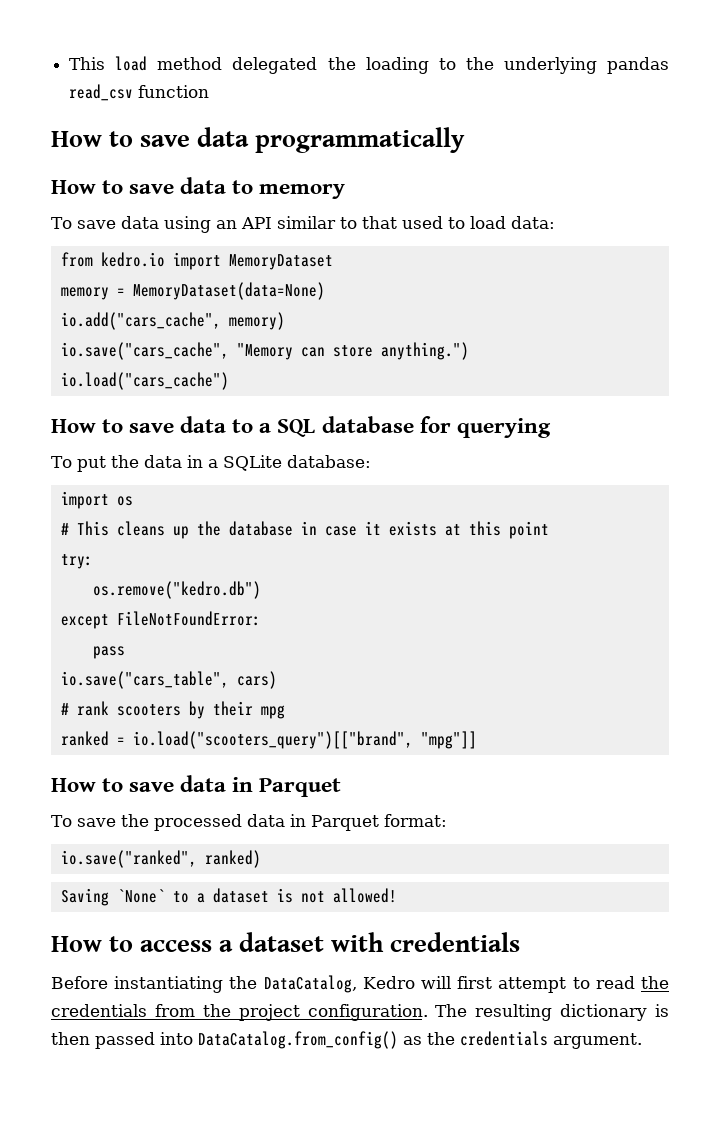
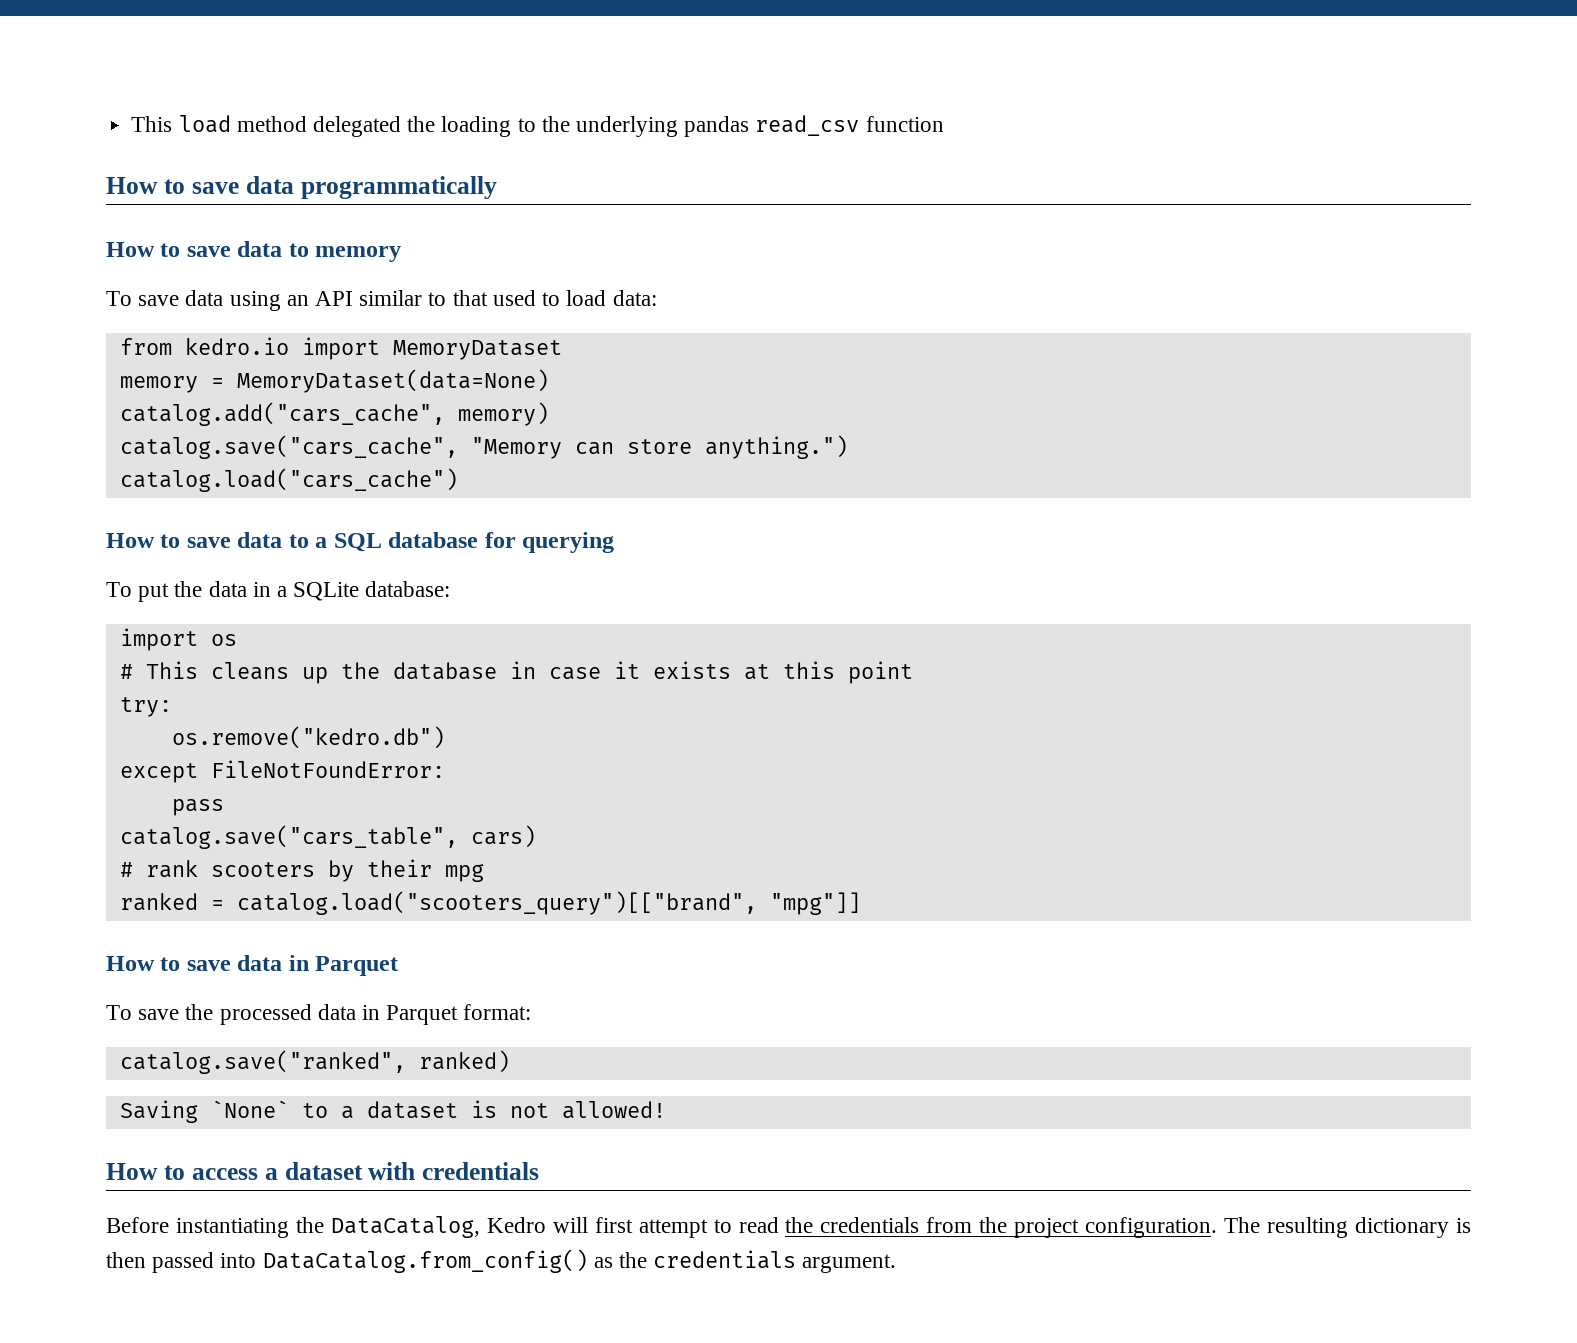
- io.add("cars_cache", memory)
+ catalog.add("cars_cache", memory)
- io.save("cars_cache", "Memory can store anything.")
+ catalog.save("cars_cache", "Memory can store anything.")
- io.load("cars_cache")
+ catalog.load("cars_cache")
- io.save("cars_table", cars)
+ catalog.save("cars_table", cars)
- ranked = io.load("scooters_query")[["brand", "mpg"]]
+ ranked = catalog.load("scooters_query")[["brand", "mpg"]]
- io.save("ranked", ranked)
+ catalog.save("ranked", ranked)

